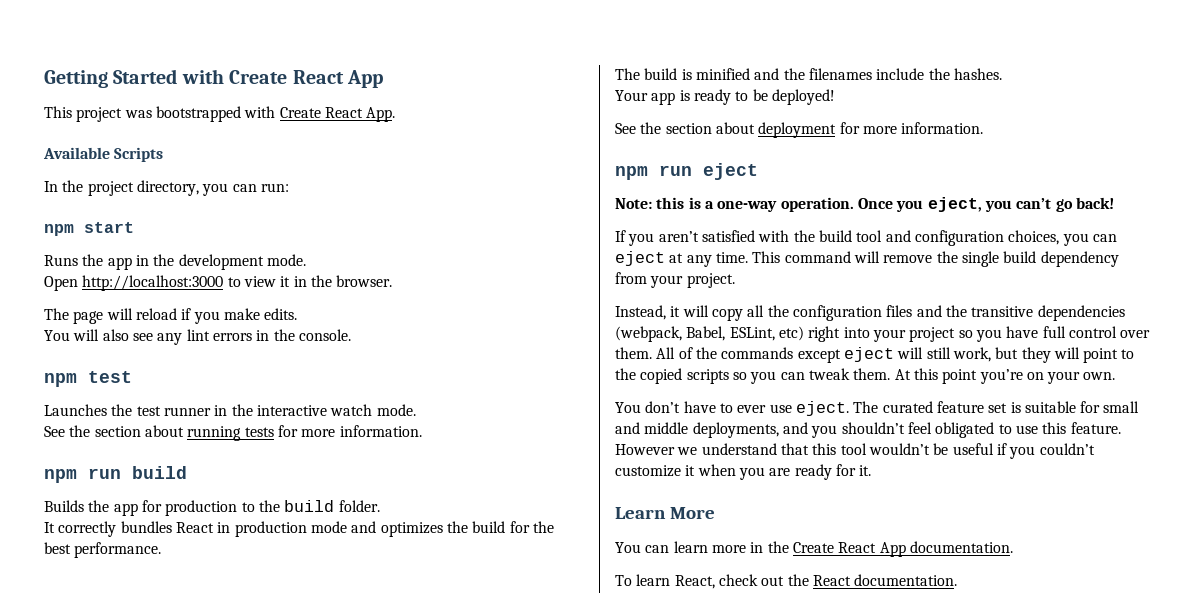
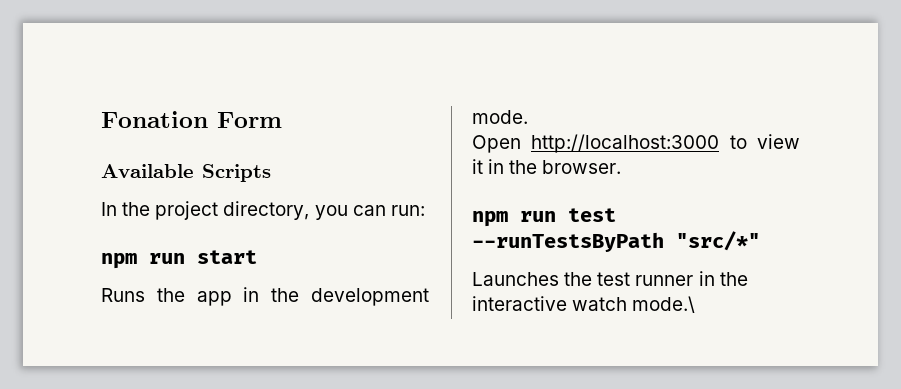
- Getting Started with Create React App
- This project was bootstrapped with Create React App.
+ Fonation Form
- npm start
+ npm run start
- The page will reload if you make edits.
- You will also see any lint errors in the console.
- npm test
+ npm run test --runTestsByPath "src/*"
- Launches the test runner in the interactive watch mode.
- See the section about running tests for more information.
- npm run build
- Builds the app for production to the build folder.
- It correctly bundles React in production mode and optimizes the build for the best performance.
- The build is minified and the filenames include the hashes.
- Your app is ready to be deployed!
- See the section about deployment for more information.
- npm run eject
- Note: this is a one-way operation. Once you eject, you can’t go back!
- If you aren’t satisfied with the build tool and configuration choices, you can eject at any time. This command will remove the single build dependency from your project.
- Instead, it will copy all the configuration files and the transitive dependencies (webpack, Babel, ESLint, etc) right into your project so you have full control over them. All of the commands except eject will still work, but they will point to the copied scripts so you can tweak them. At this point you’re on your own.
- You don’t have to ever use eject. The curated feature set is suitable for small and middle deployments, and you shouldn’t feel obligated to use this feature. However we understand that this tool wouldn’t be useful if you couldn’t customize it when you are ready for it.
- Learn More
- You can learn more in the Create React App documentation.
- To learn React, check out the React documentation.
+ Launches the test runner in the interactive watch mode.\

